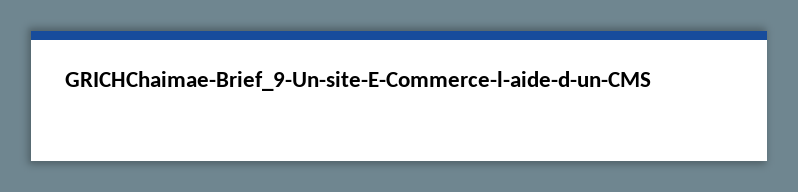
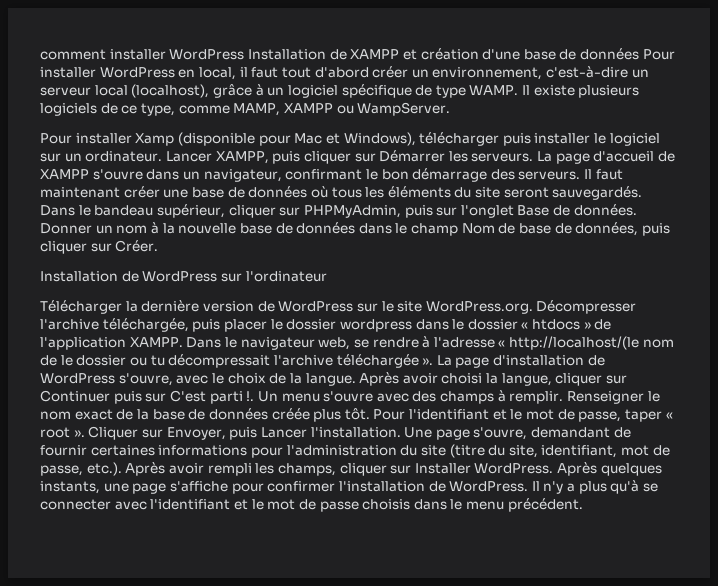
- GRICHChaimae-Brief_9-Un-site-E-Commerce-l-aide-d-un-CMS
+ comment installer WordPress Installation de XAMPP et création d'une base de données Pour installer WordPress en local, il faut tout d'abord créer un environnement, c'est-à-dire un serveur local (localhost), grâce à un logiciel spécifique de type WAMP. Il existe plusieurs logiciels de ce type, comme MAMP, XAMPP ou WampServer.
+ Pour installer Xamp (disponible pour Mac et Windows), télécharger puis installer le logiciel sur un ordinateur. Lancer XAMPP, puis cliquer sur Démarrer les serveurs. La page d'accueil de XAMPP s'ouvre dans un navigateur, confirmant le bon démarrage des serveurs. Il faut maintenant créer une base de données où tous les éléments du site seront sauvegardés. Dans le bandeau supérieur, cliquer sur PHPMyAdmin, puis sur l'onglet Base de données. Donner un nom à la nouvelle base de données dans le champ Nom de base de données, puis cliquer sur Créer.
+ Installation de WordPress sur l'ordinateur
+ Télécharger la dernière version de WordPress sur le site WordPress.org. Décompresser l'archive téléchargée, puis placer le dossier wordpress dans le dossier « htdocs » de l'application XAMPP. Dans le navigateur web, se rendre à l'adresse « http://localhost/(le nom de le dossier ou tu décompressait l'archive téléchargée ». La page d'installation de WordPress s'ouvre, avec le choix de la langue. Après avoir choisi la langue, cliquer sur Continuer puis sur C'est parti !. Un menu s'ouvre avec des champs à remplir. Renseigner le nom exact de la base de données créée plus tôt. Pour l'identifiant et le mot de passe, taper « root ». Cliquer sur Envoyer, puis Lancer l'installation. Une page s'ouvre, demandant de fournir certaines informations pour l'administration du site (titre du site, identifiant, mot de passe, etc.). Après avoir rempli les champs, cliquer sur Installer WordPress. Après quelques instants, une page s'affiche pour confirmer l'installation de WordPress. Il n'y a plus qu'à se connecter avec l'identifiant et le mot de passe choisis dans le menu précédent.

